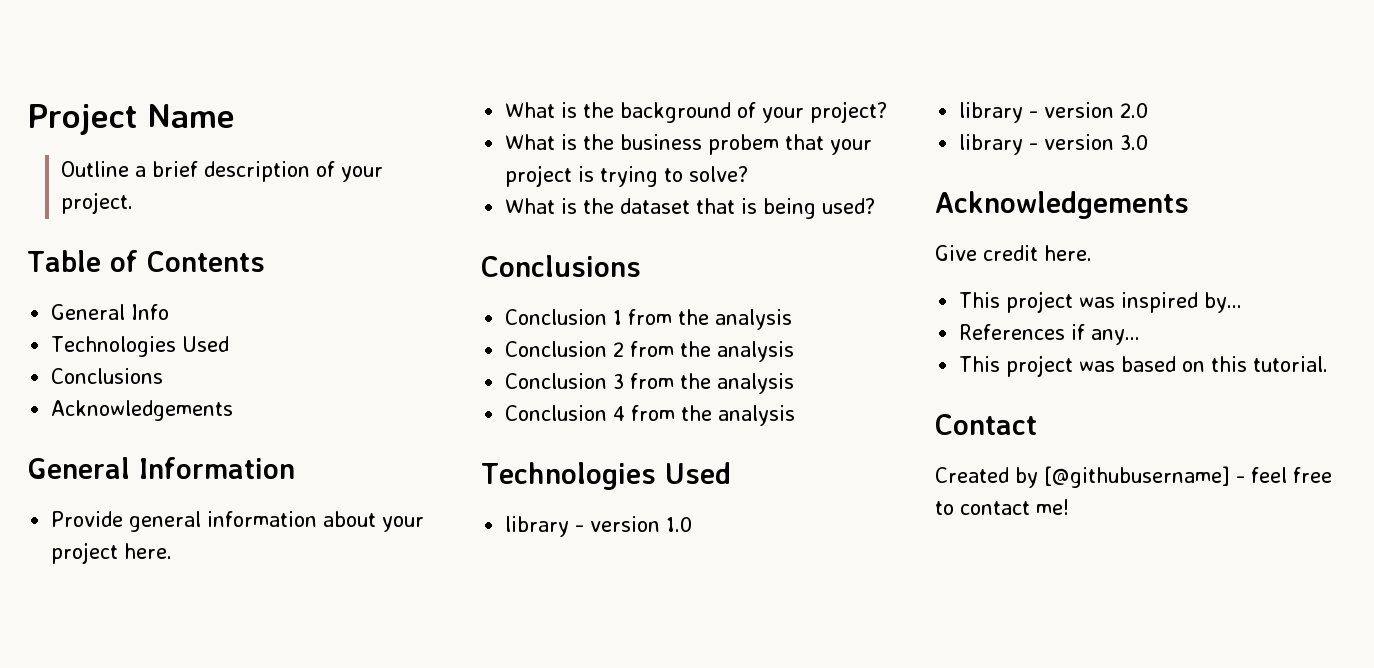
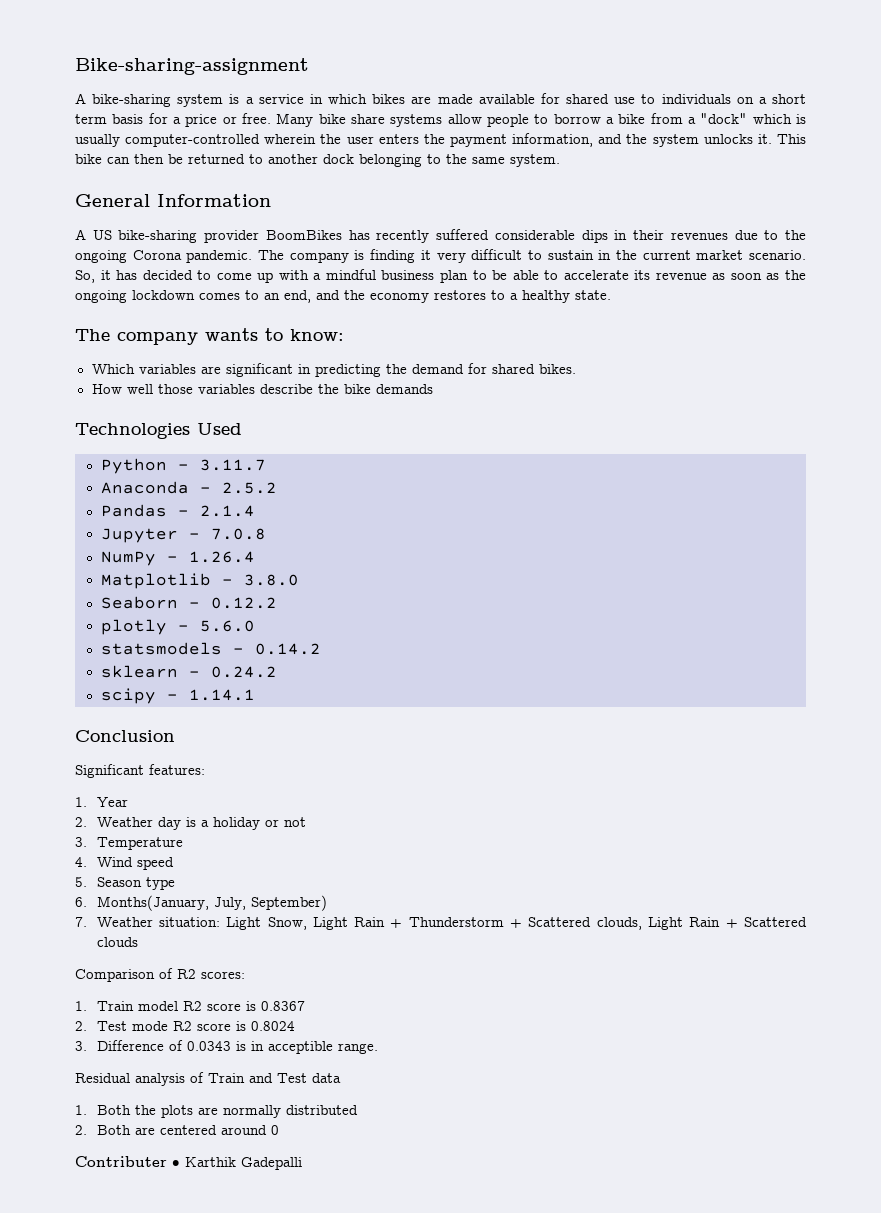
- Project Name
- Outline a brief description of your project.
- Table of Contents
- General Info
+ Bike-sharing-assignment
+ A bike-sharing system is a service in which bikes are made available for shared use to individuals on a short term basis for a price or free. Many bike share systems allow people to borrow a bike from a "dock" which is usually computer-controlled wherein the user enters the payment information, and the system unlocks it. This bike can then be returned to another dock belonging to the same system.
+ General Information
+ A US bike-sharing provider BoomBikes has recently suffered considerable dips in their revenues due to the ongoing Corona pandemic. The company is finding it very difficult to sustain in the current market scenario. So, it has decided to come up with a mindful business plan to be able to accelerate its revenue as soon as the ongoing lockdown comes to an end, and the economy restores to a healthy state.
+ The company wants to know:
+ Which variables are significant in predicting the demand for shared bikes.
+ How well those variables describe the bike demands
  Technologies Used
- Conclusions
- Acknowledgements
- General Information
- Provide general information about your project here.
- What is the background of your project?
- What is the business probem that your project is trying to solve?
- What is the dataset that is being used?
- Conclusions
- Conclusion 1 from the analysis
- Conclusion 2 from the analysis
- Conclusion 3 from the analysis
- Conclusion 4 from the analysis
- Technologies Used
- library - version 1.0
- library - version 2.0
- library - version 3.0
- Acknowledgements
- Give credit here.
- This project was inspired by...
- References if any...
- This project was based on this tutorial.
- Contact
- Created by [@githubusername] - feel free to contact me!
+ Python - 3.11.7
+ Anaconda - 2.5.2
+ Pandas - 2.1.4
+ Jupyter - 7.0.8
+ NumPy - 1.26.4
+ Matplotlib - 3.8.0
+ Seaborn - 0.12.2
+ plotly - 5.6.0
+ statsmodels - 0.14.2
+ sklearn - 0.24.2
+ scipy - 1.14.1
+ Conclusion
+ Significant features:
+ 1. Year
+ 2. Weather day is a holiday or not
+ 3. Temperature
+ 4. Wind speed
+ 5. Season type
+ 6. Months(January, July, September)
+ 7. Weather situation: Light Snow, Light Rain + Thunderstorm + Scattered clouds, Light Rain + Scattered clouds
+ Comparison of R2 scores:
+ 1. Train model R2 score is 0.8367
+ 2. Test mode R2 score is 0.8024
+ 3. Difference of 0.0343 is in acceptible range.
+ Residual analysis of Train and Test data
+ 1. Both the plots are normally distributed
+ 2. Both are centered around 0
+ Contributer • Karthik Gadepalli

